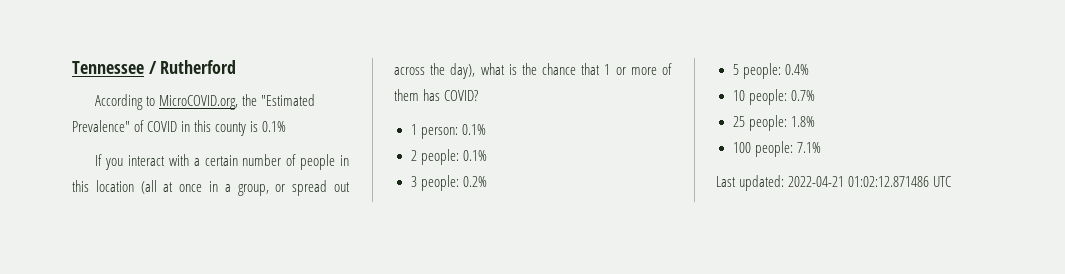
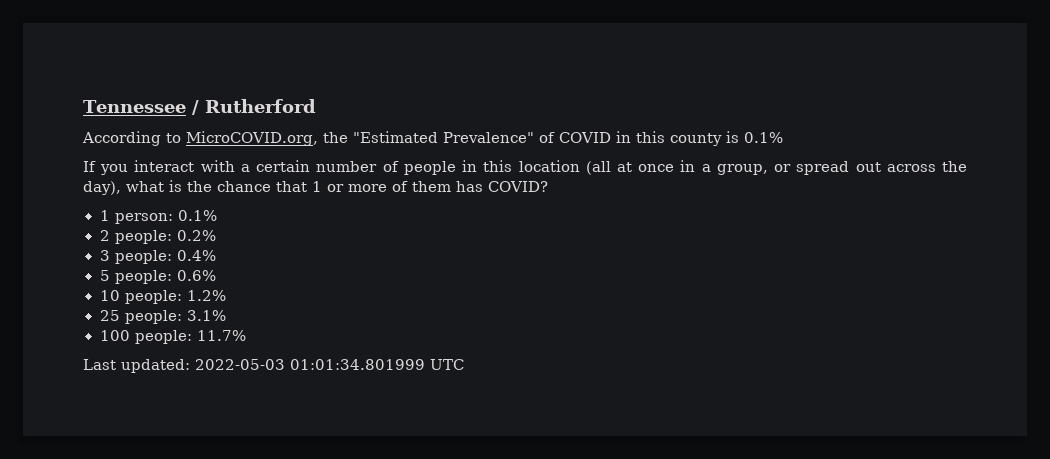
- 2 people: 0.1%
+ 2 people: 0.2%
- 3 people: 0.2%
+ 3 people: 0.4%
- 5 people: 0.4%
+ 5 people: 0.6%
- 10 people: 0.7%
+ 10 people: 1.2%
- 25 people: 1.8%
+ 25 people: 3.1%
- 100 people: 7.1%
+ 100 people: 11.7%
- Last updated: 2022-04-21 01:02:12.871486 UTC
+ Last updated: 2022-05-03 01:01:34.801999 UTC

